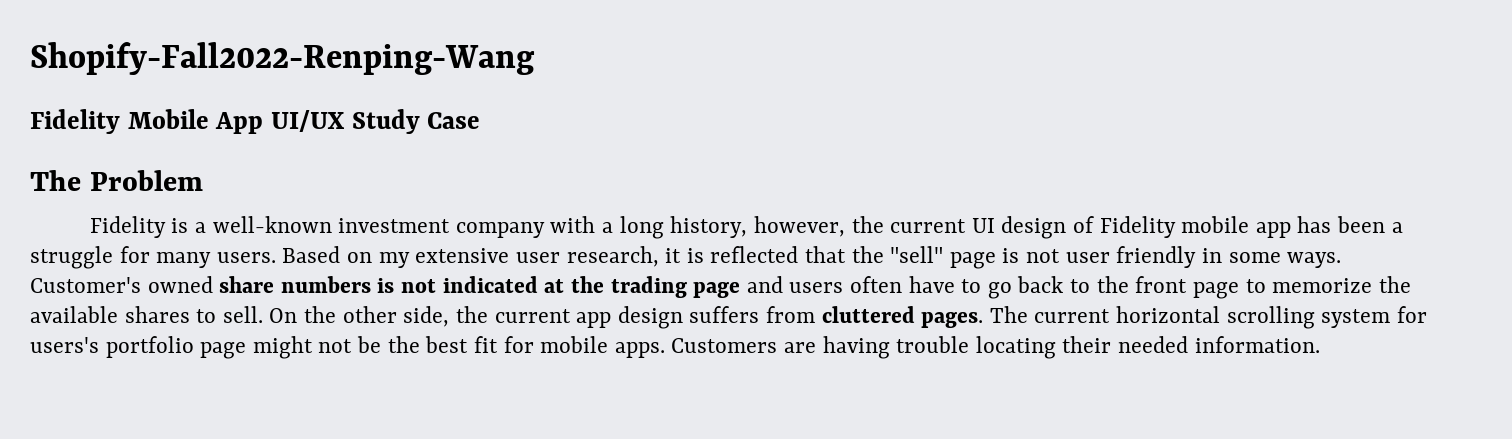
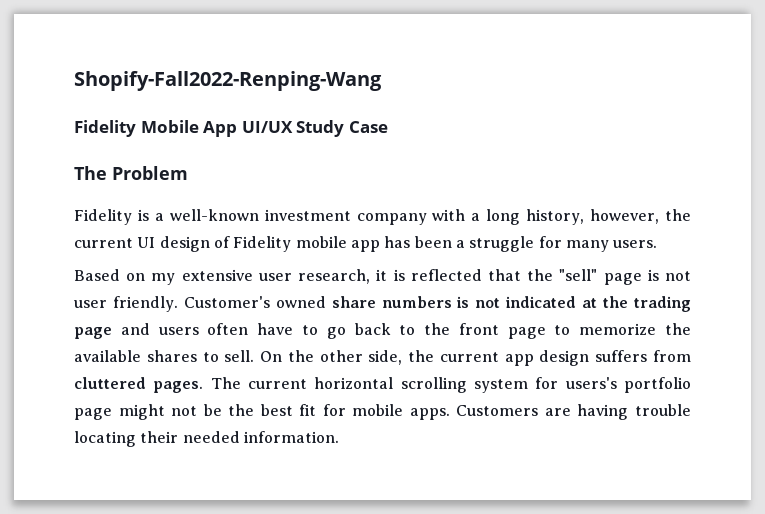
- Fidelity is a well-known investment company with a long history, however, the current UI design of Fidelity mobile app has been a struggle for many users. Based on my extensive user research, it is reflected that the "sell" page is not user friendly in some ways.
+ Fidelity is a well-known investment company with a long history, however, the current UI design of Fidelity mobile app has been a struggle for many users.
+ Based on my extensive user research, it is reflected that the "sell" page is not user friendly.

